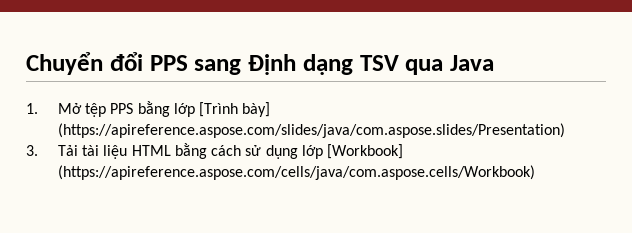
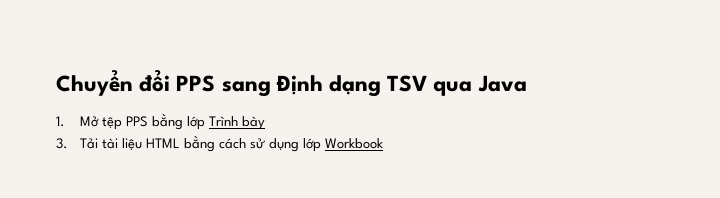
- 1. Mở tệp PPS bằng lớp [Trình bày] (https://apireference.aspose.com/slides/java/com.aspose.slides/Presentation)
+ 1. Mở tệp PPS bằng lớp Trình bày
- 3. Tải tài liệu HTML bằng cách sử dụng lớp [Workbook] (https://apireference.aspose.com/cells/java/com.aspose.cells/Workbook)
+ 3. Tải tài liệu HTML bằng cách sử dụng lớp Workbook

